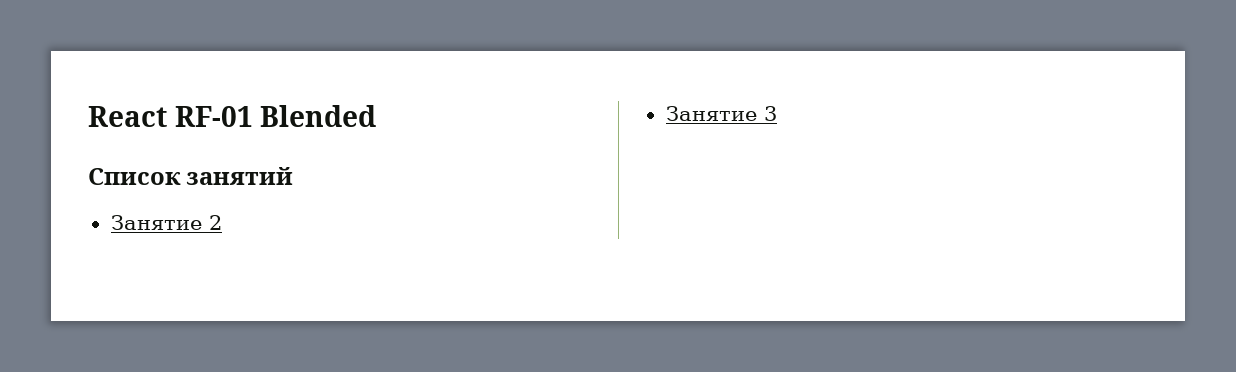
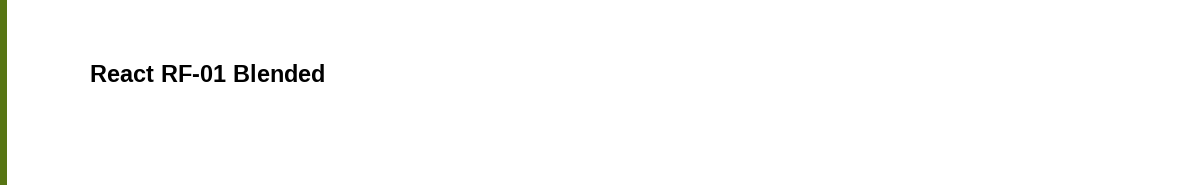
- Список занятий
- Занятие 2
- Занятие 3

